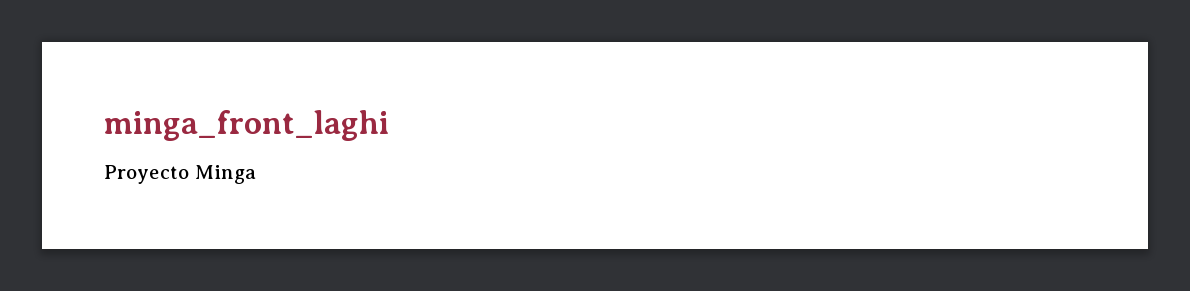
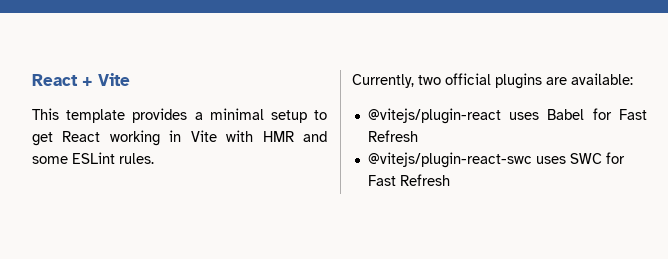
- minga_front_laghi
- Proyecto Minga
+ React + Vite
+ This template provides a minimal setup to get React working in Vite with HMR and some ESLint rules.
+ Currently, two official plugins are available:
+ @vitejs/plugin-react uses Babel for Fast Refresh
+ @vitejs/plugin-react-swc uses SWC for Fast Refresh

